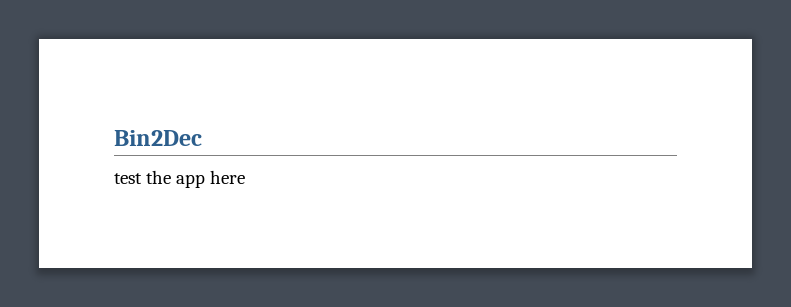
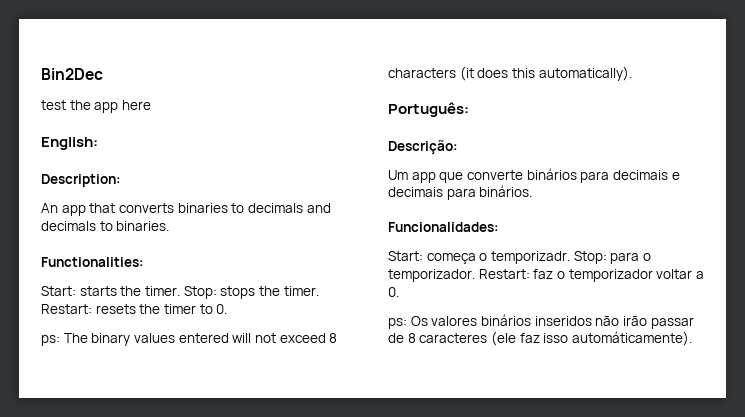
+ English:
+ Description:
+ An app that converts binaries to decimals and decimals to binaries.
+ Functionalities:
+ Start: starts the timer. Stop: stops the timer. Restart: resets the timer to 0.
+ ps: The binary values entered will not exceed 8 characters (it does this automatically).
+ Português:
+ Descrição:
+ Um app que converte binários para decimais e decimais para binários.
+ Funcionalidades:
+ Start: começa o temporizadr. Stop: para o temporizador. Restart: faz o temporizador voltar a 0.
+ ps: Os valores binários inseridos não irão passar de 8 caracteres (ele faz isso automáticamente).

